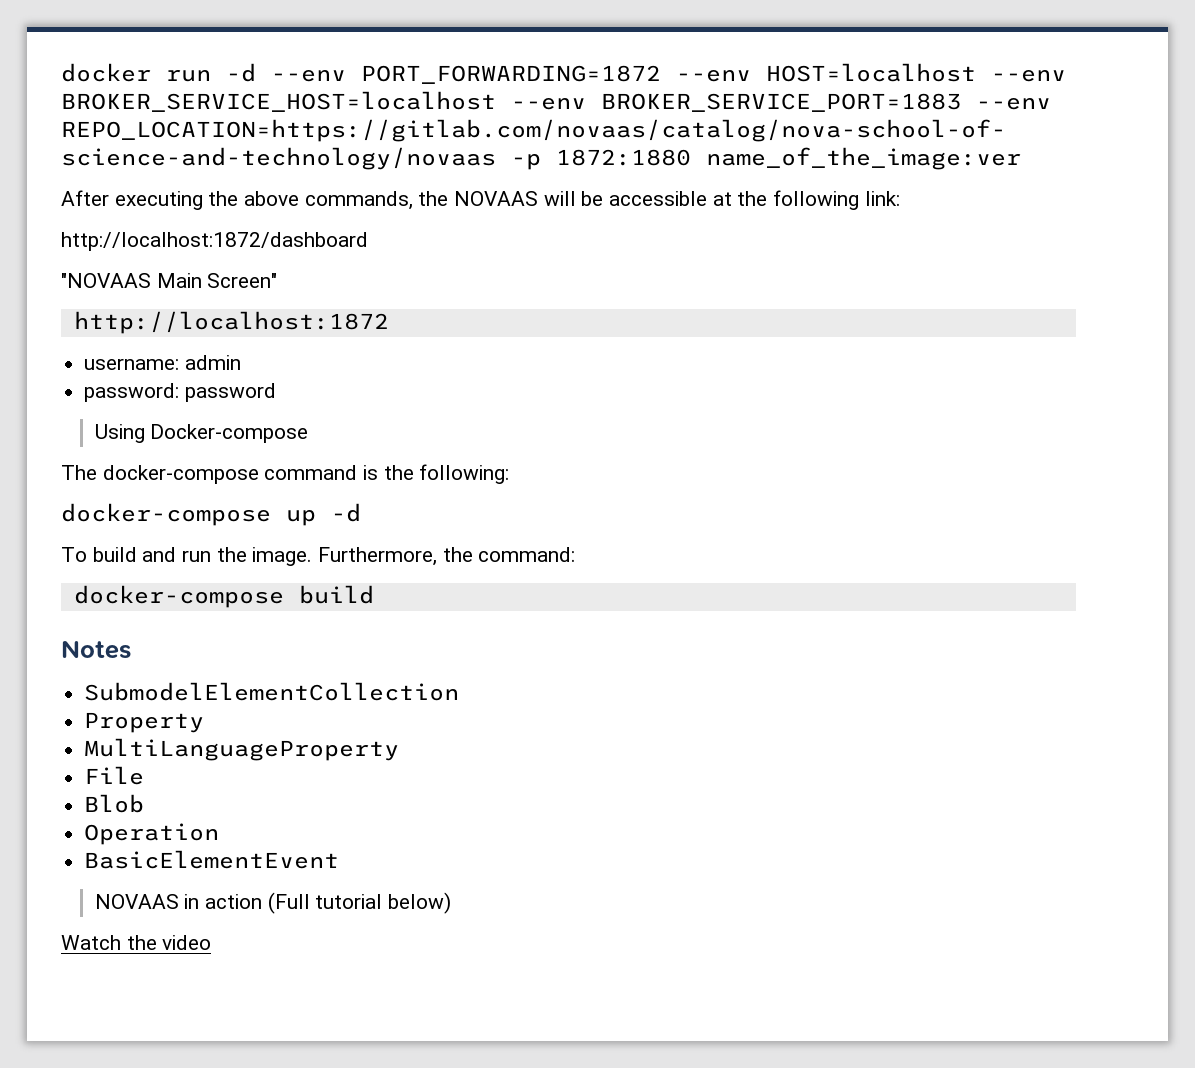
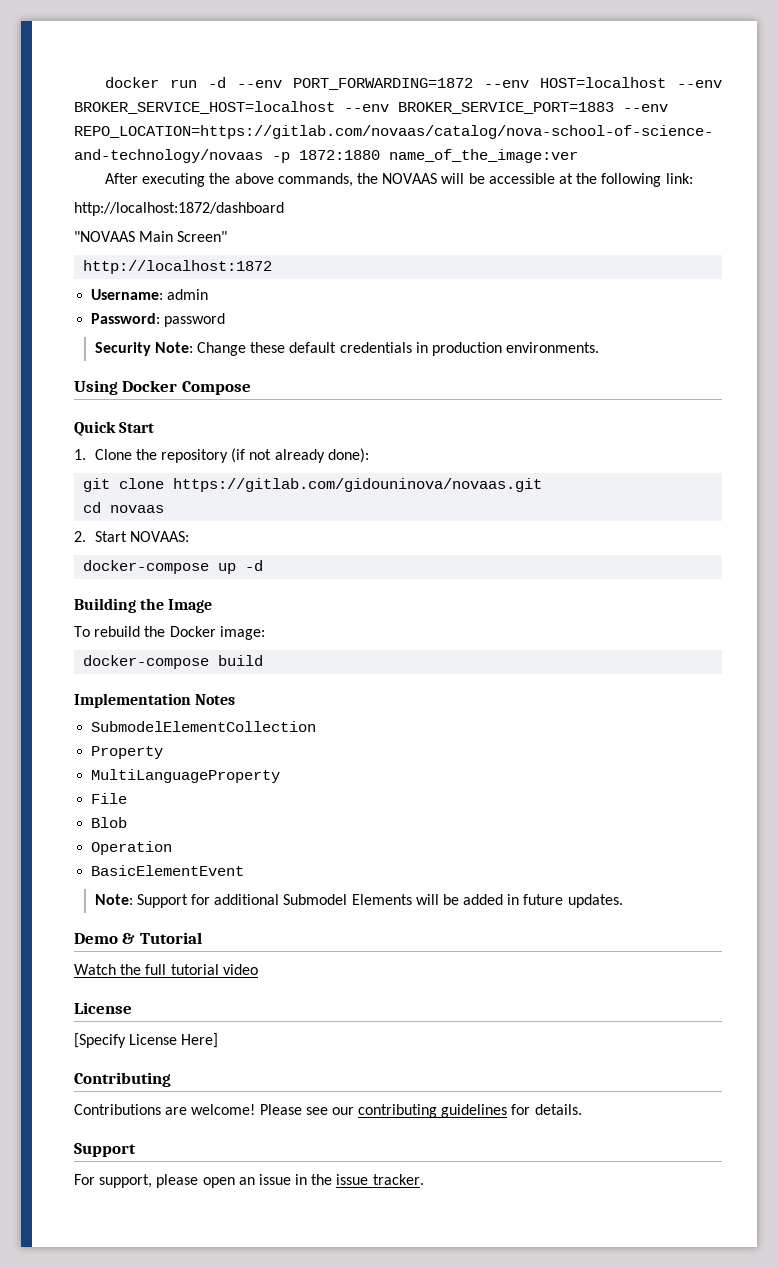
- username: admin
+ Username: admin
- password: password
+ Password: password
- Using Docker-compose
- The docker-compose command is the following:
+ Security Note: Change these default credentials in production environments.
+ Using Docker Compose
+ Quick Start
+ 1. Clone the repository (if not already done):
+ git clone https://gitlab.com/gidouninova/novaas.git
+ cd novaas
+ 2. Start NOVAAS:
  docker-compose up -d
- To build and run the image. Furthermore, the command:
+ Building the Image
+ To rebuild the Docker image:
- Notes
+ Implementation Notes
- NOVAAS in action (Full tutorial below)
+ Note: Support for additional Submodel Elements will be added in future updates.
+ Demo & Tutorial
- Watch the video
+ Watch the full tutorial video
+ License
+ [Specify License Here]
+ Contributing
+ Contributions are welcome! Please see our contributing guidelines for details.
+ Support
+ For support, please open an issue in the issue tracker.

